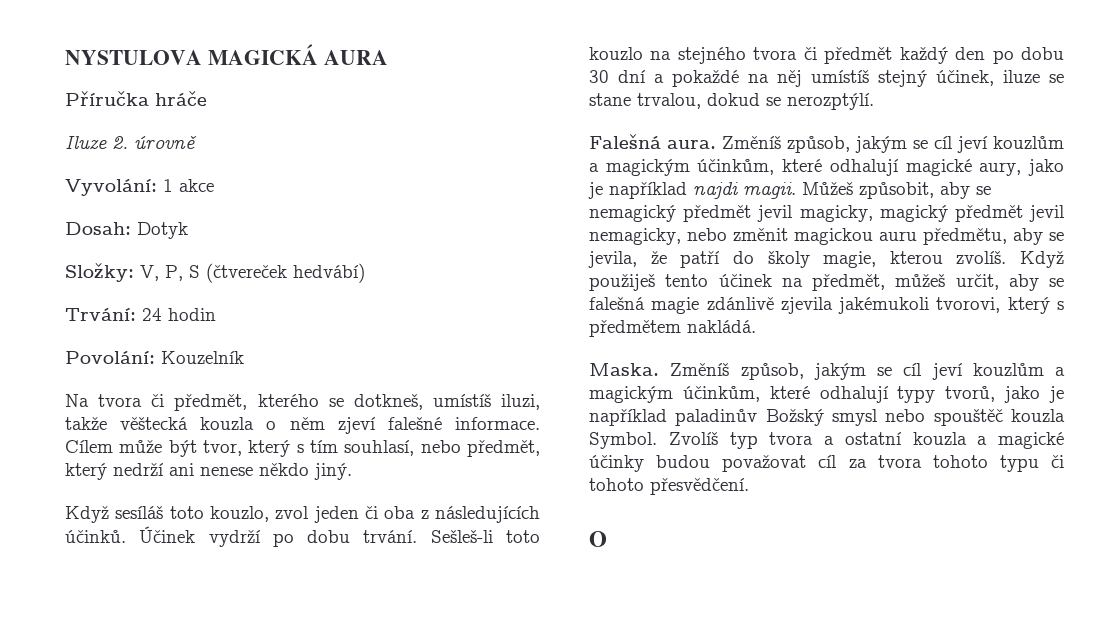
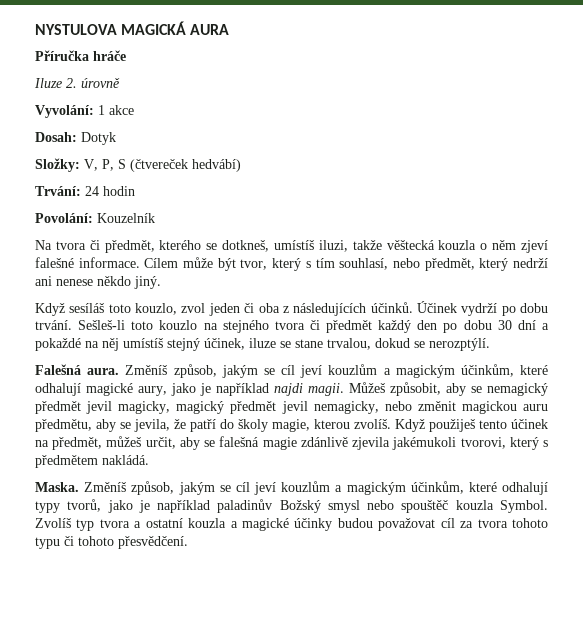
- O

